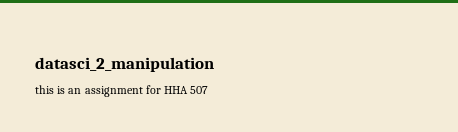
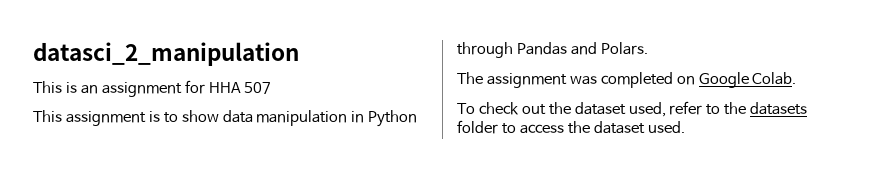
- this is an assignment for HHA 507
+ This is an assignment for HHA 507
+ This assignment is to show data manipulation in Python through Pandas and Polars.
+ The assignment was completed on Google Colab.
+ To check out the dataset used, refer to the datasets folder to access the dataset used.

